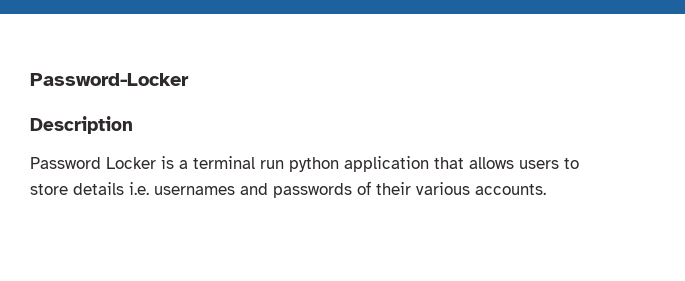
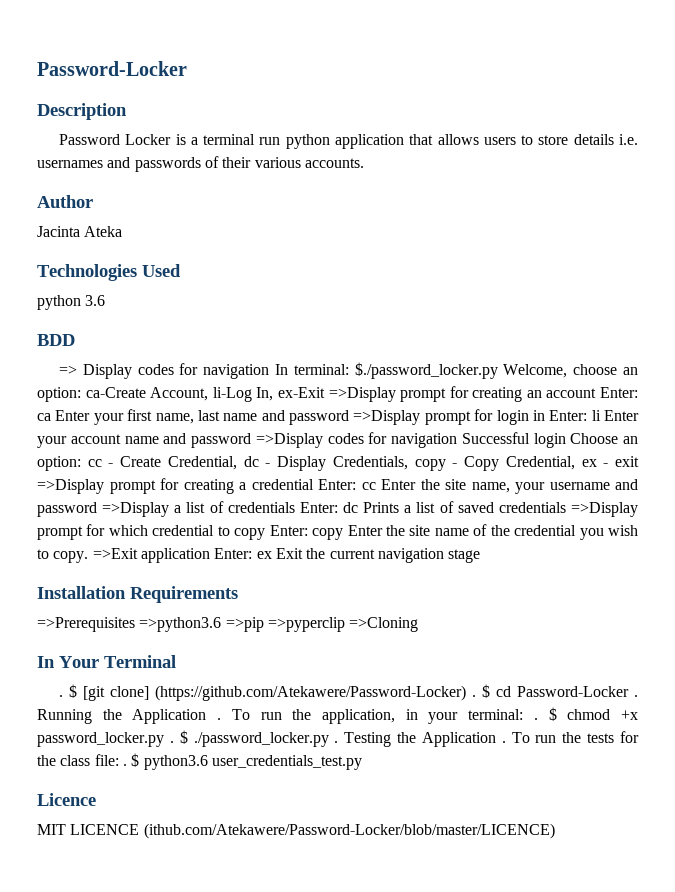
+ Author
+ Jacinta Ateka
+ Technologies Used
+ python 3.6
+ BDD
+ => Display codes for navigation In terminal: $./password_locker.py Welcome, choose an option: ca-Create Account, li-Log In, ex-Exit =>Display prompt for creating an account Enter: ca Enter your first name, last name and password =>Display prompt for login in Enter: li Enter your account name and password =>Display codes for navigation Successful login Choose an option: cc - Create Credential, dc - Display Credentials, copy - Copy Credential, ex - exit =>Display prompt for creating a credential Enter: cc Enter the site name, your username and password =>Display a list of credentials Enter: dc Prints a list of saved credentials =>Display prompt for which credential to copy Enter: copy Enter the site name of the credential you wish to copy. =>Exit application Enter: ex Exit the current navigation stage
+ Installation Requirements
+ =>Prerequisites =>python3.6 =>pip =>pyperclip =>Cloning
+ In Your Terminal
+ . $ [git clone] (https://github.com/Atekawere/Password-Locker) . $ cd Password-Locker . Running the Application . To run the application, in your terminal: . $ chmod +x password_locker.py . $ ./password_locker.py . Testing the Application . To run the tests for the class file: . $ python3.6 user_credentials_test.py
+ Licence
+ MIT LICENCE (ithub.com/Atekawere/Password-Locker/blob/master/LICENCE)

